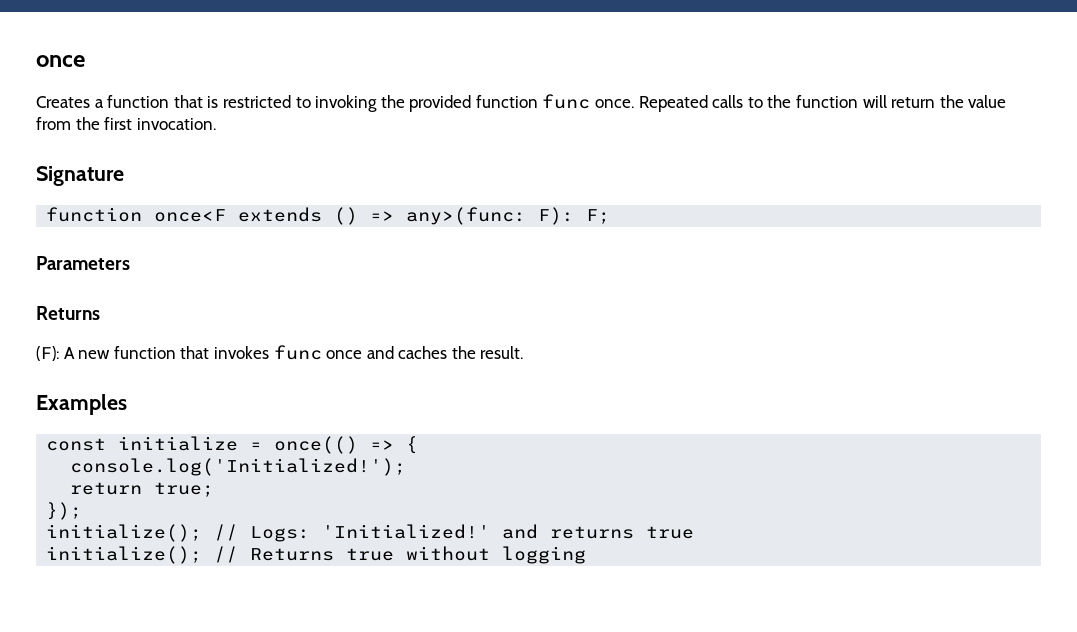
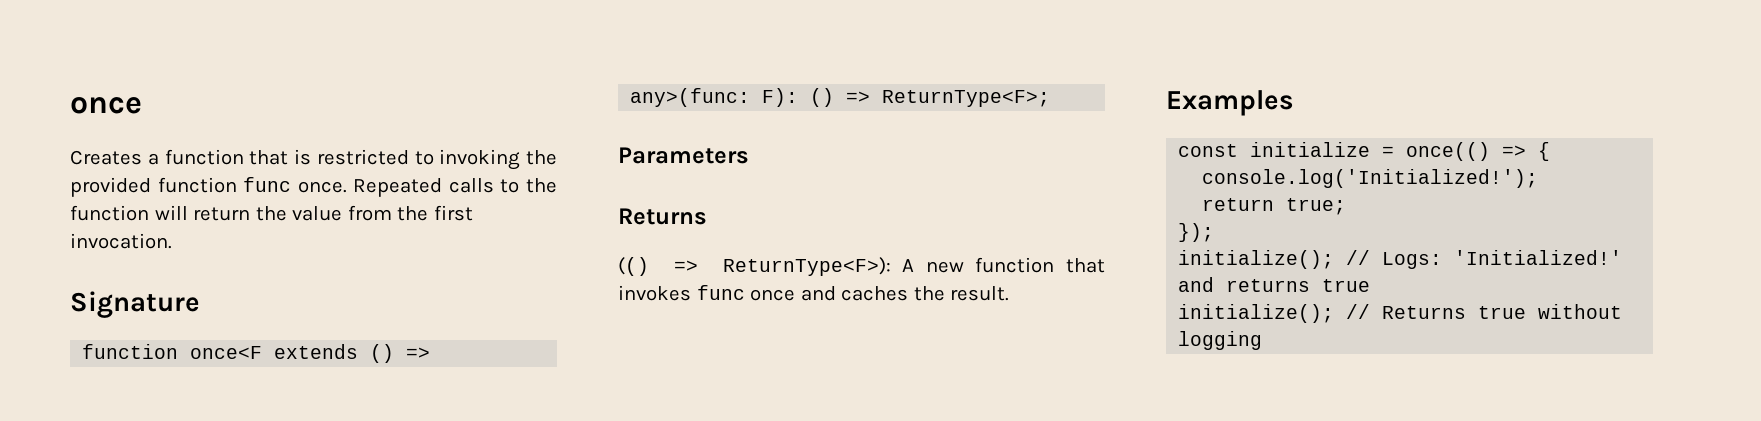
- function once<F extends () => any>(func: F): F;
+ function once<F extends () => any>(func: F): () => ReturnType<F>;
- (F): A new function that invokes func once and caches the result.
+ (() => ReturnType<F>): A new function that invokes func once and caches the result.

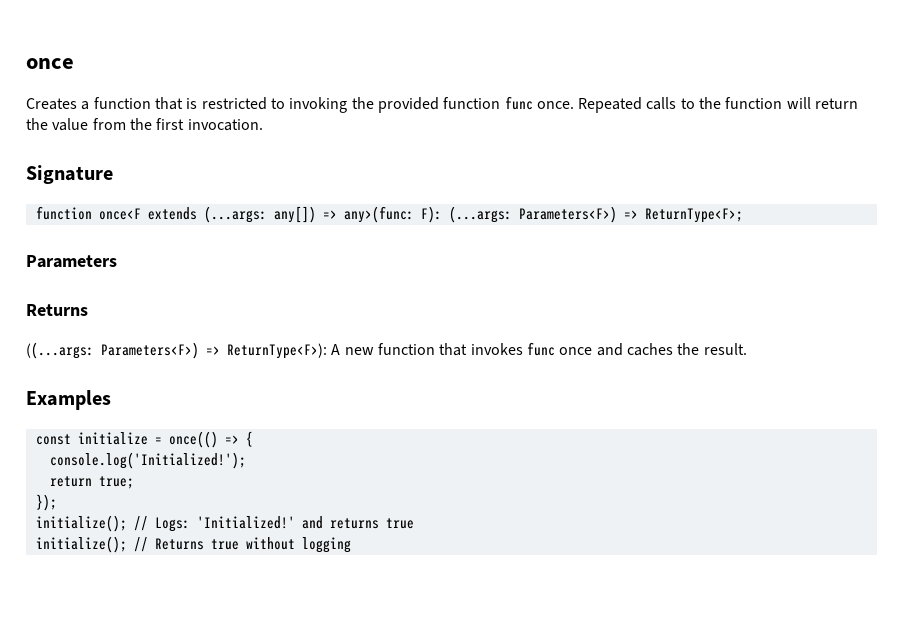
- function once<F extends () => any>(func: F): () => ReturnType<F>;
+ function once<F extends (...args: any[]) => any>(func: F): (...args: Parameters<F>) => ReturnType<F>;
- (() => ReturnType<F>): A new function that invokes func once and caches the result.
+ ((...args: Parameters<F>) => ReturnType<F>): A new function that invokes func once and caches the result.

